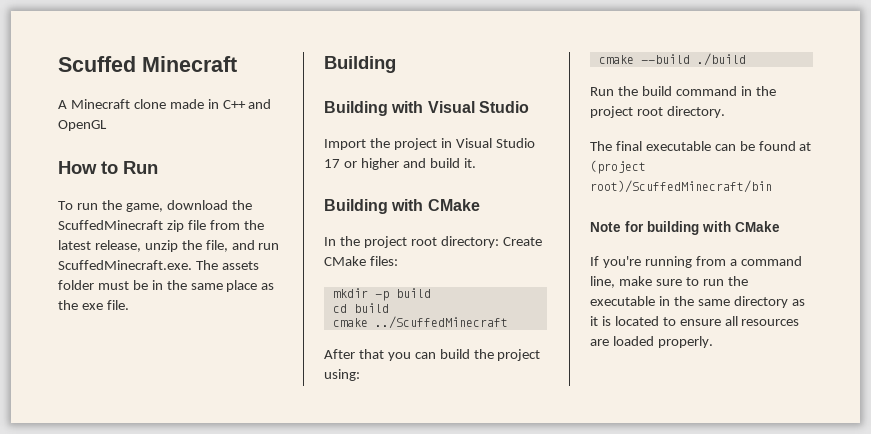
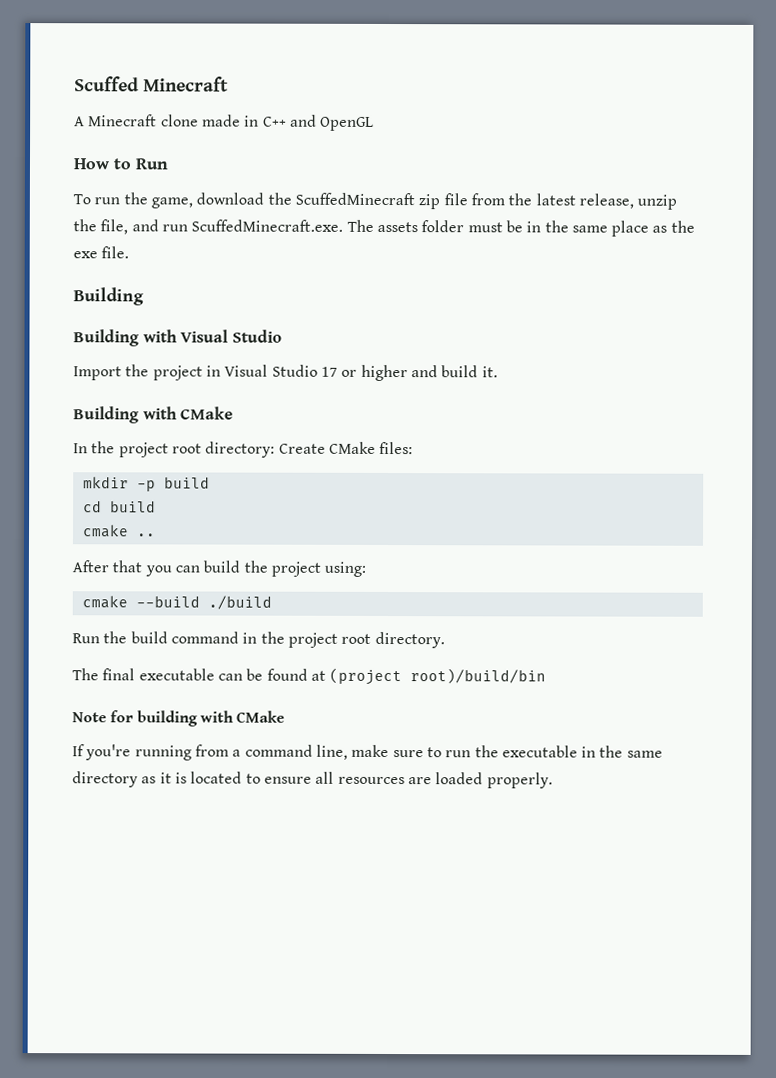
- cmake ../ScuffedMinecraft
+ cmake ..
- The final executable can be found at (project root)/ScuffedMinecraft/bin
+ The final executable can be found at (project root)/build/bin

